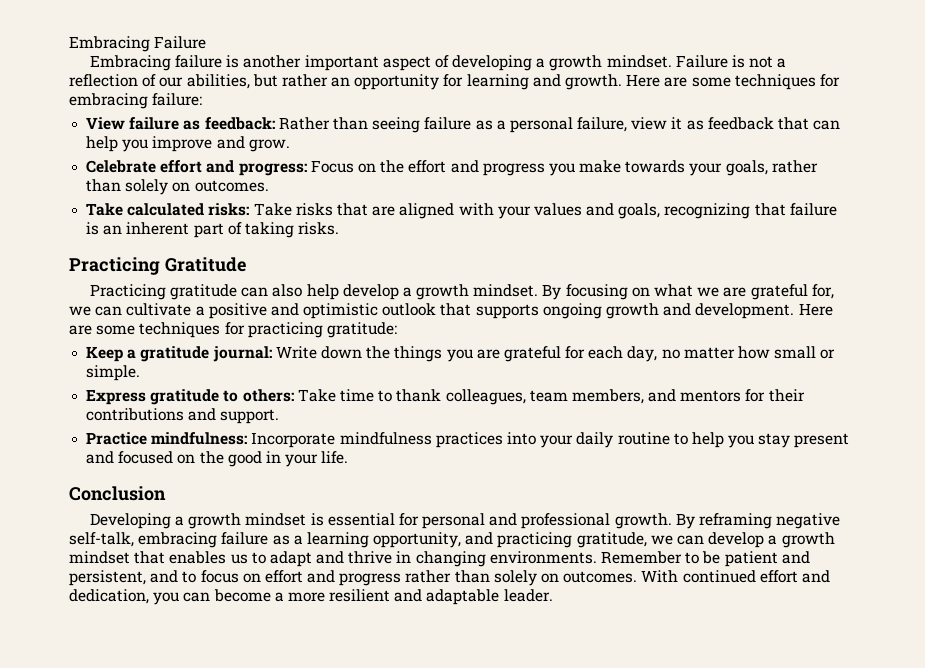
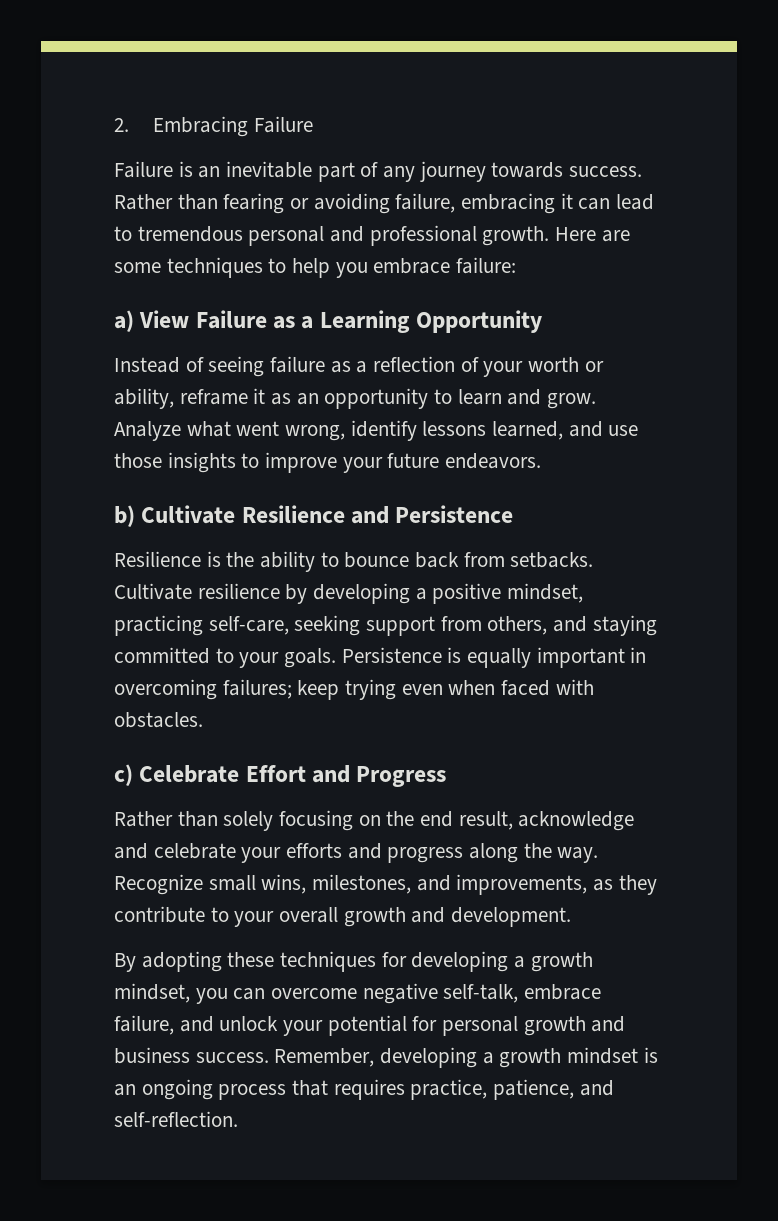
- Embracing Failure
+ 2. Embracing Failure
- Embracing failure is another important aspect of developing a growth mindset. Failure is not a reflection of our abilities, but rather an opportunity for learning and growth.
+ Failure is an inevitable part of any journey towards success. Rather than fearing or avoiding failure, embracing it can lead to tremendous personal and professional growth.
- Here are some techniques for embracing failure:
- View failure as feedback: Rather than seeing failure as a personal failure, view it as feedback that can help you improve and grow.
- Celebrate effort and progress: Focus on the effort and progress you make towards your goals, rather than solely on outcomes.
- Take calculated risks: Take risks that are aligned with your values and goals, recognizing that failure is an inherent part of taking risks.
- Practicing Gratitude
- Practicing gratitude can also help develop a growth mindset. By focusing on what we are grateful for, we can cultivate a positive and optimistic outlook that supports ongoing growth and development. Here are some techniques for practicing gratitude:
- Keep a gratitude journal: Write down the things you are grateful for each day, no matter how small or simple.
- Express gratitude to others: Take time to thank colleagues, team members, and mentors for their contributions and support.
- Practice mindfulness: Incorporate mindfulness practices into your daily routine to help you stay present and focused on the good in your life.
- Conclusion
- Developing a growth mindset is essential for personal and professional growth. By reframing negative self-talk, embracing failure as a learning opportunity, and practicing gratitude, we can develop a growth mindset that enables us to adapt and thrive in changing environments. Remember to be patient and persistent, and to focus on effort and progress rather than solely on outcomes. With continued effort and dedication, you can become a more resilient and adaptable leader.
+ Here are some techniques to help you embrace failure:
+ a) View Failure as a Learning Opportunity
+ Instead of seeing failure as a reflection of your worth or ability, reframe it as an opportunity to learn and grow. Analyze what went wrong, identify lessons learned, and use those insights to improve your future endeavors.
+ b) Cultivate Resilience and Persistence
+ Resilience is the ability to bounce back from setbacks. Cultivate resilience by developing a positive mindset, practicing self-care, seeking support from others, and staying committed to your goals. Persistence is equally important in overcoming failures; keep trying even when faced with obstacles.
+ c) Celebrate Effort and Progress
+ Rather than solely focusing on the end result, acknowledge and celebrate your efforts and progress along the way. Recognize small wins, milestones, and improvements, as they contribute to your overall growth and development.
+ By adopting these techniques for developing a growth mindset, you can overcome negative self-talk, embrace failure, and unlock your potential for personal growth and business success. Remember, developing a growth mindset is an ongoing process that requires practice, patience, and self-reflection.

